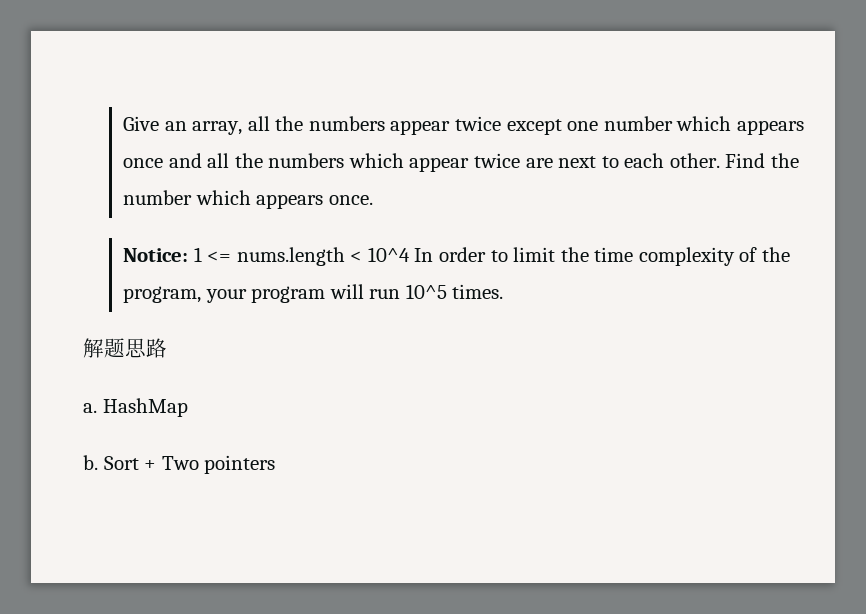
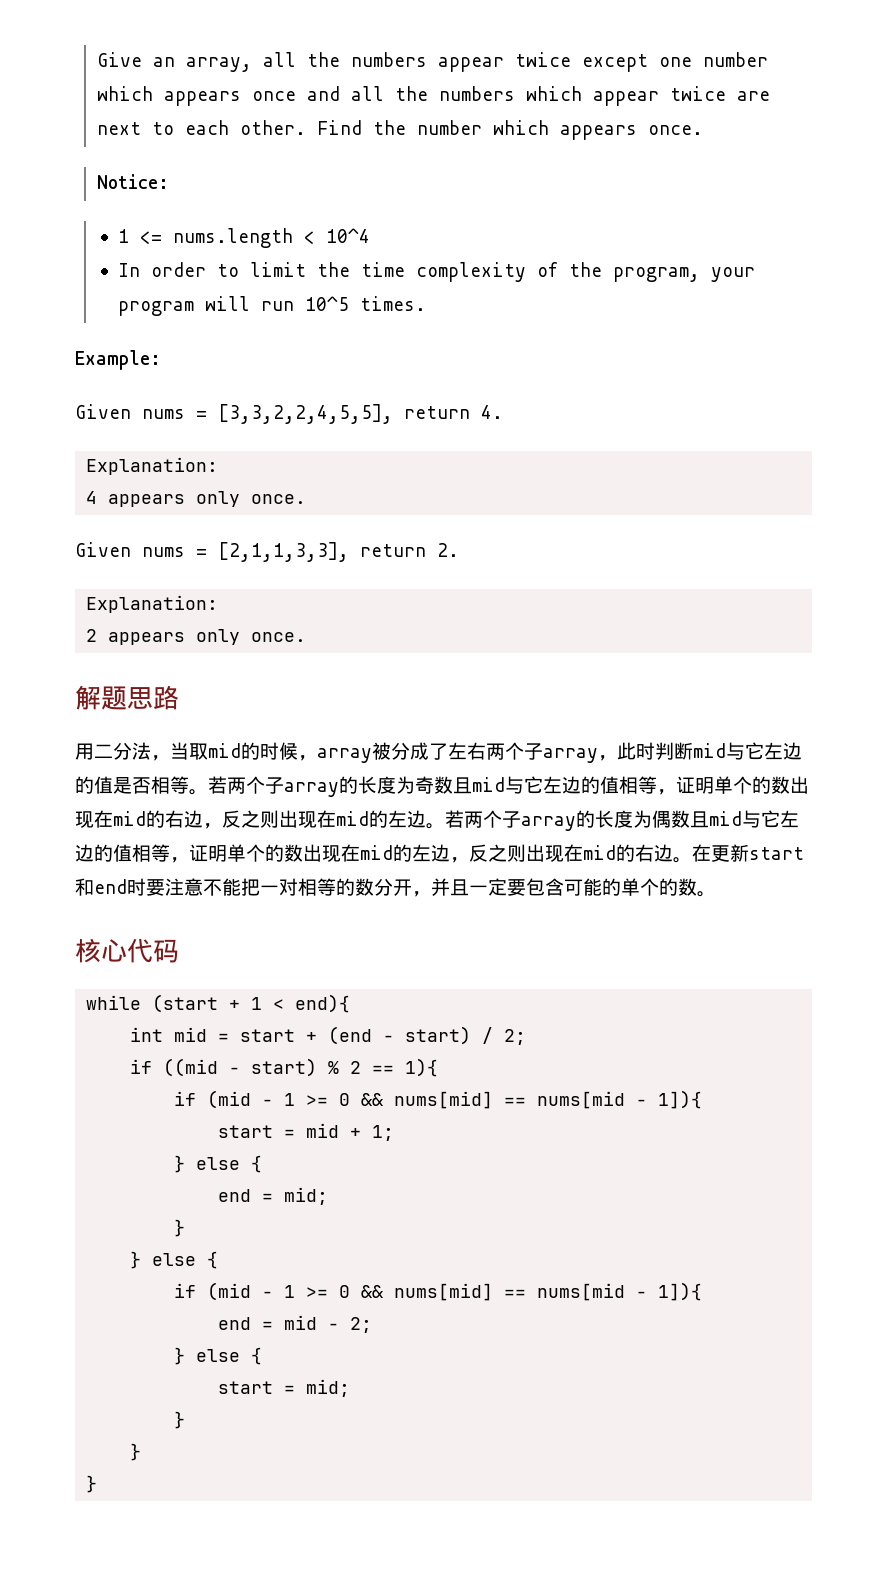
- Notice: 1 <= nums.length < 10^4 In order to limit the time complexity of the program, your program will run 10^5 times.
+ Notice:
+ 1 <= nums.length < 10^4
+ In order to limit the time complexity of the program, your program will run 10^5 times.
+ Example:
+ Given nums = [3,3,2,2,4,5,5], return 4.
+ Explanation:
+ 4 appears only once.
+ Given nums = [2,1,1,3,3], return 2.
+ Explanation:
+ 2 appears only once.
  解题思路
- a. HashMap
- b. Sort + Two pointers
+ 用二分法，当取mid的时候，array被分成了左右两个子array，此时判断mid与它左边的值是否相等。若两个子array的长度为奇数且mid与它左边的值相等，证明单个的数出现在mid的右边，反之则出现在mid的左边。若两个子array的长度为偶数且mid与它左边的值相等，证明单个的数出现在mid的左边，反之则出现在mid的右边。在更新start和end时要注意不能把一对相等的数分开，并且一定要包含可能的单个的数。
+ 核心代码
+ while (start + 1 < end){
+ int mid = start + (end - start) / 2;
+ if ((mid - start) % 2 == 1){
+ if (mid - 1 >= 0 && nums[mid] == nums[mid - 1]){
+ start = mid + 1;
+ } else {
+ end = mid;
+ }
+ } else {
+ if (mid - 1 >= 0 && nums[mid] == nums[mid - 1]){
+ end = mid - 2;
+ } else {
+ start = mid;
+ }
+ }
+ }

